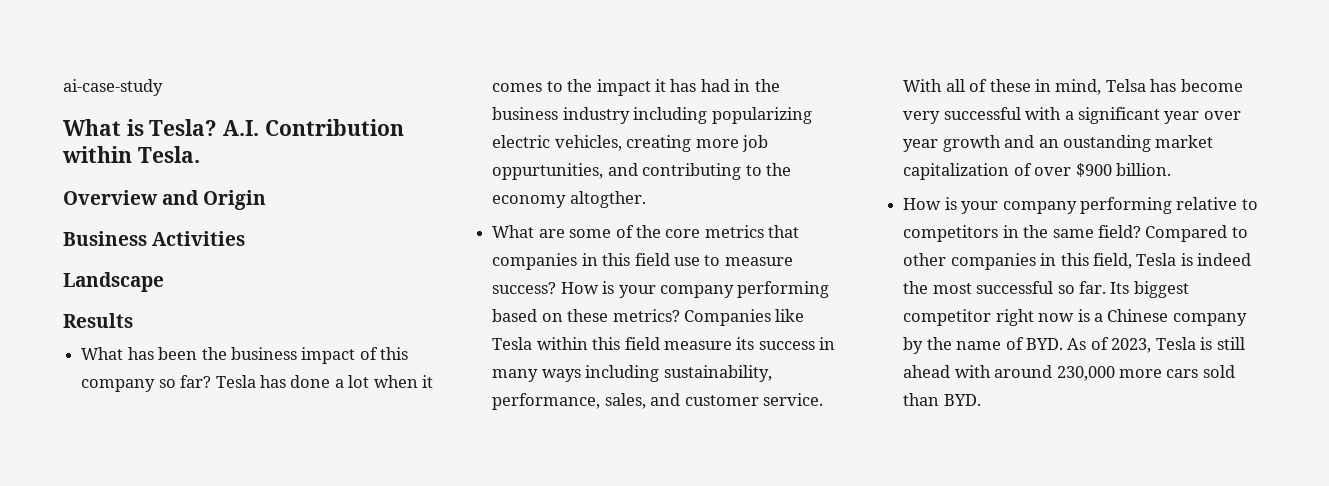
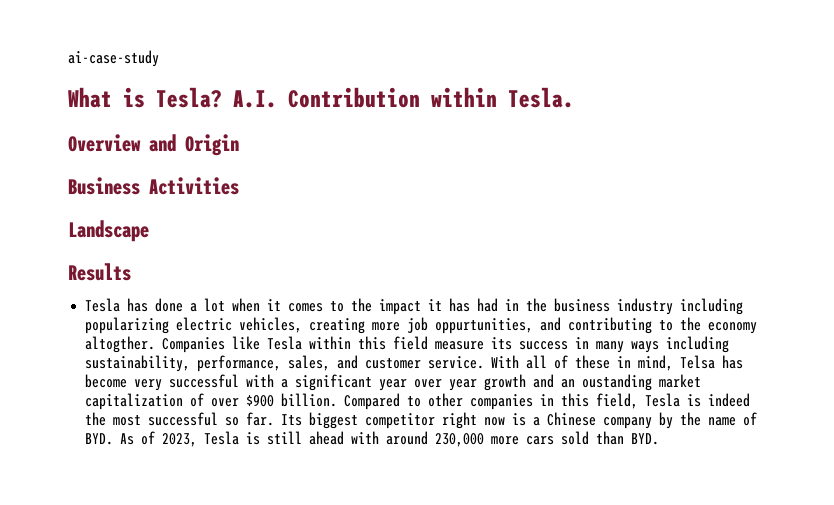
- What has been the business impact of this company so far? Tesla has done a lot when it comes to the impact it has had in the business industry including popularizing electric vehicles, creating more job oppurtunities, and contributing to the economy altogther.
- What are some of the core metrics that companies in this field use to measure success? How is your company performing based on these metrics? Companies like Tesla within this field measure its success in many ways including sustainability, performance, sales, and customer service.
+ Tesla has done a lot when it comes to the impact it has had in the business industry including popularizing electric vehicles, creating more job oppurtunities, and contributing to the economy altogther. Companies like Tesla within this field measure its success in many ways including sustainability, performance, sales, and customer service.
- With all of these in mind, Telsa has become very successful with a significant year over year growth and an oustanding market capitalization of over $900 billion.
- How is your company performing relative to competitors in the same field? Compared to other companies in this field, Tesla is indeed the most successful so far.
+ With all of these in mind, Telsa has become very successful with a significant year over year growth and an oustanding market capitalization of over $900 billion. Compared to other companies in this field, Tesla is indeed the most successful so far.

